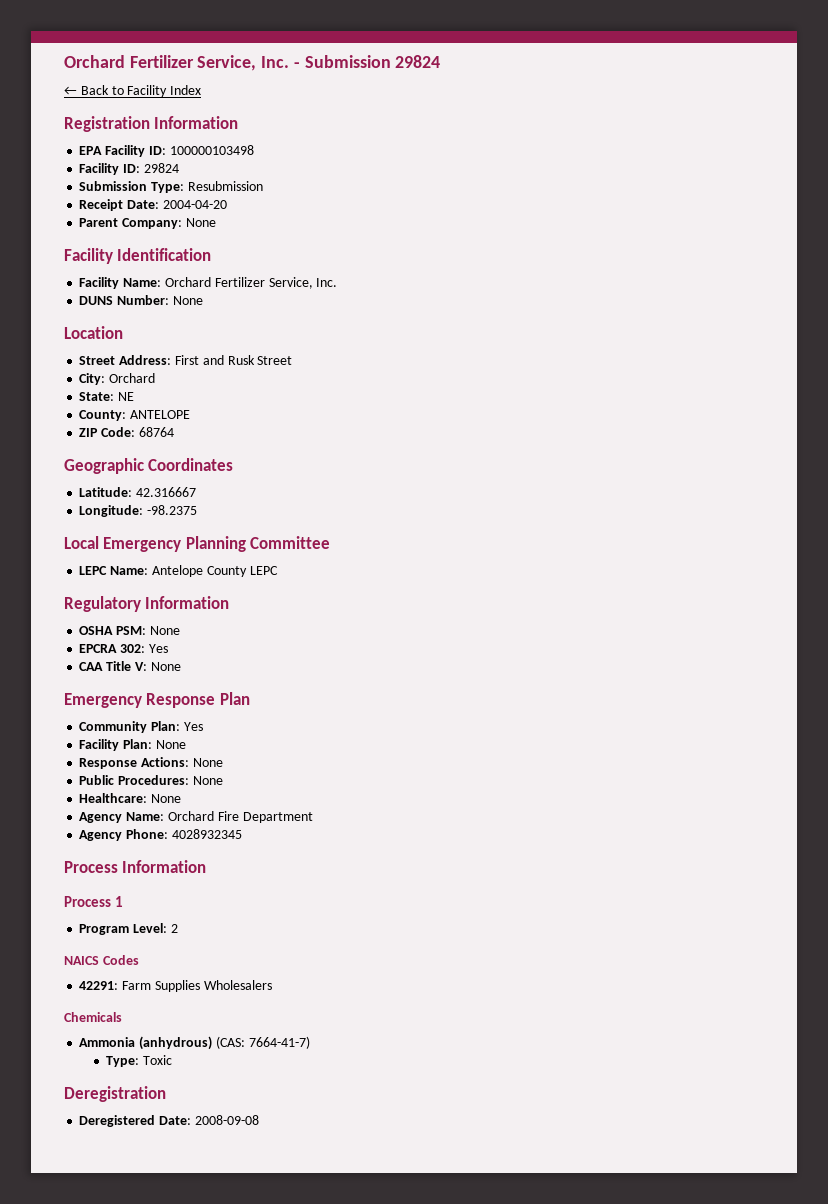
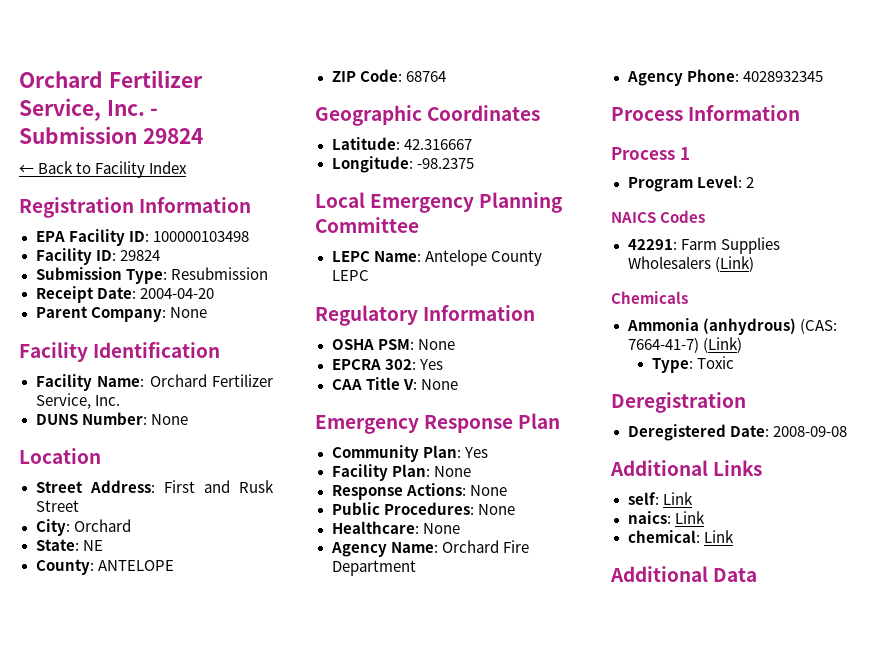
- 42291: Farm Supplies Wholesalers
+ 42291: Farm Supplies Wholesalers (Link)
- Ammonia (anhydrous) (CAS: 7664-41-7)
+ Ammonia (anhydrous) (CAS: 7664-41-7) (Link)
+ Additional Links
+ self: Link
+ naics: Link
+ chemical: Link
+ Additional Data

